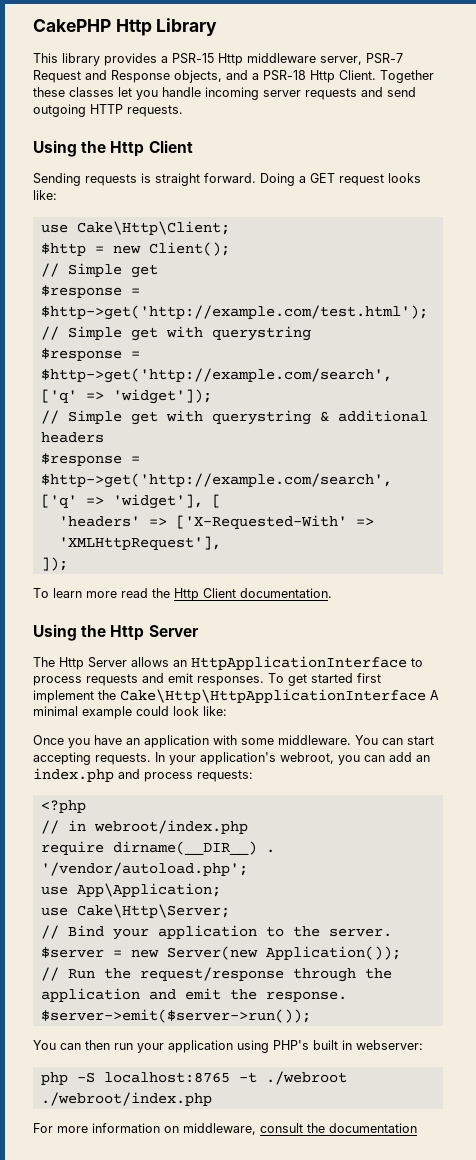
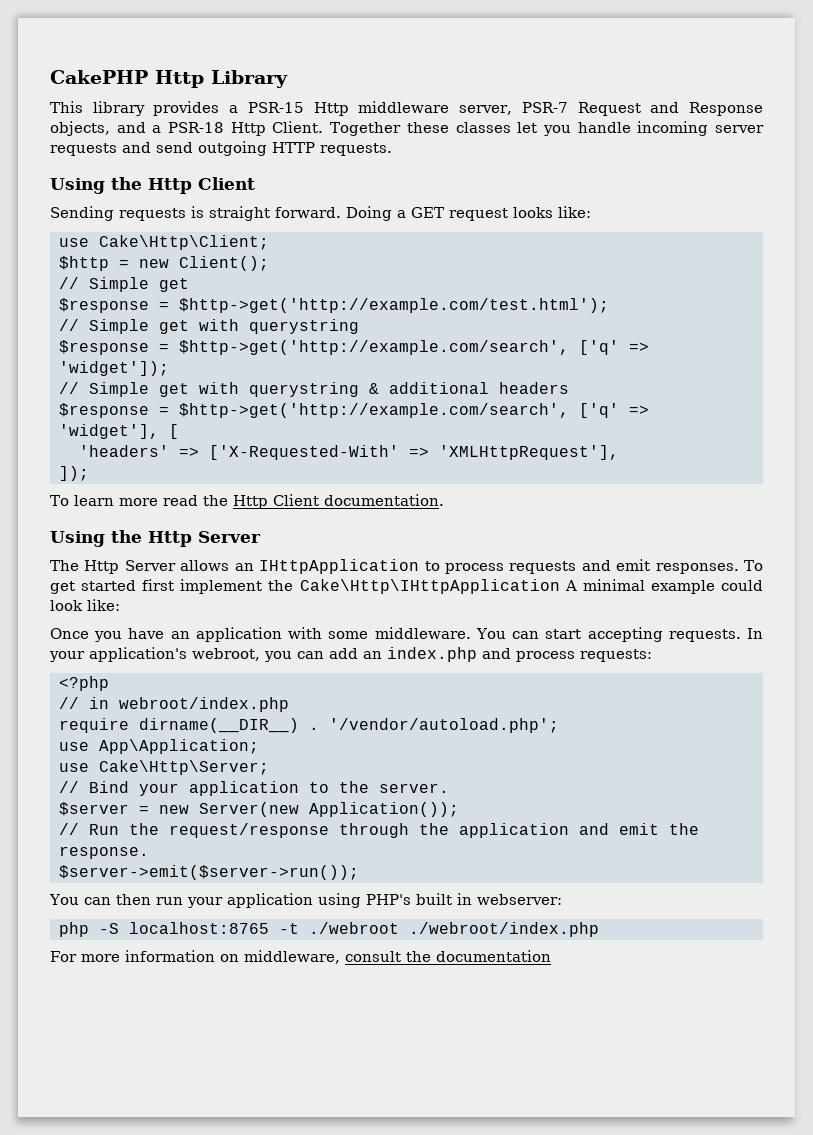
- The Http Server allows an HttpApplicationInterface to process requests and emit responses.
+ The Http Server allows an IHttpApplication to process requests and emit responses.
- To get started first implement the Cake\Http\HttpApplicationInterface A minimal example could look like:
+ To get started first implement the Cake\Http\IHttpApplication A minimal example could look like:

